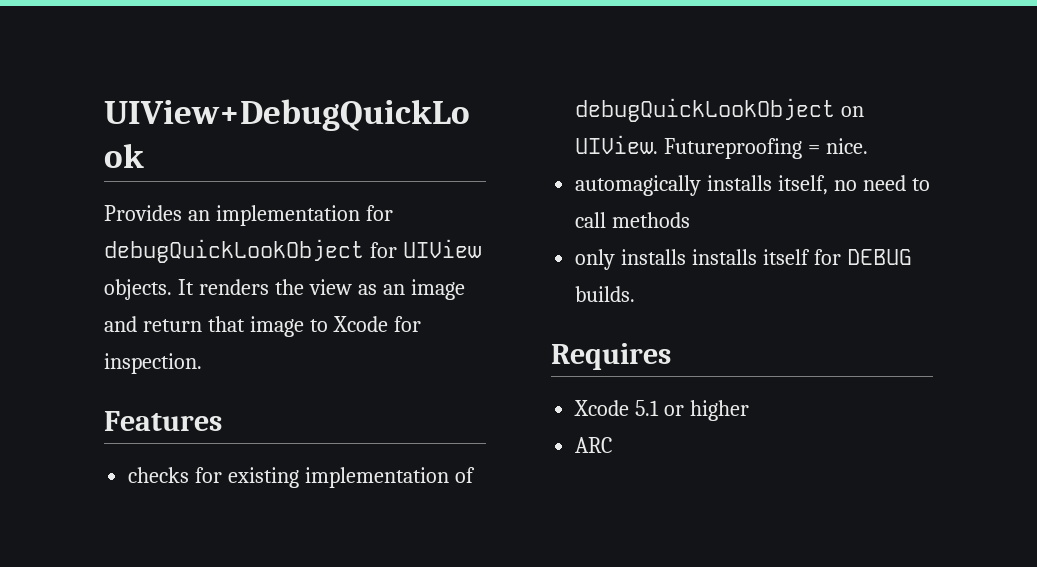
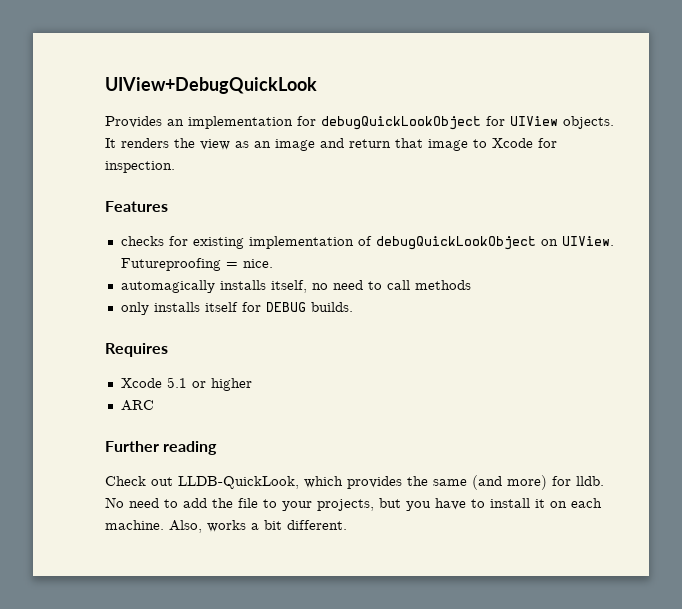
- only installs installs itself for DEBUG builds.
+ only installs itself for DEBUG builds.
+ Further reading
+ Check out LLDB-QuickLook, which provides the same (and more) for lldb. No need to add the file to your projects, but you have to install it on each machine. Also, works a bit different.

